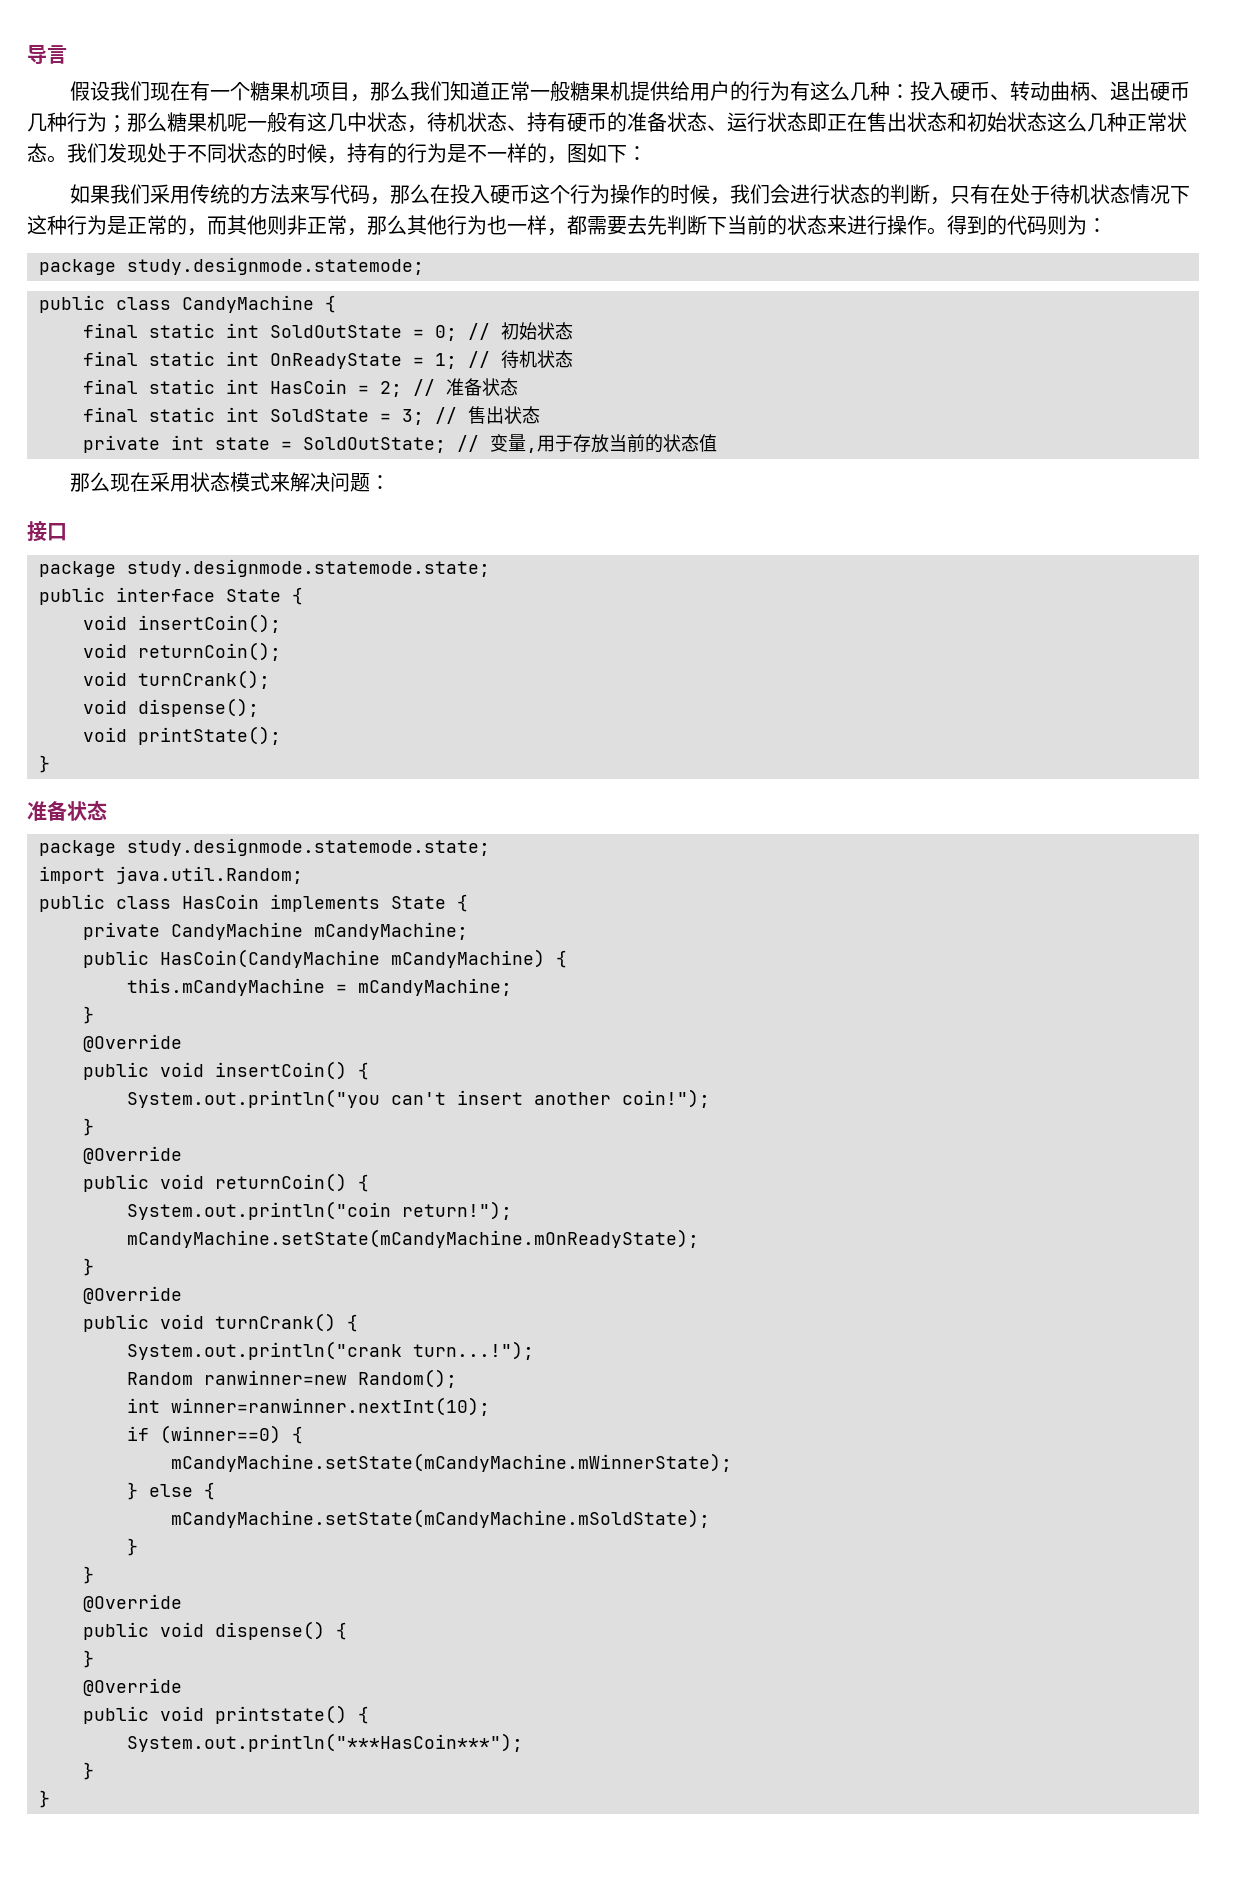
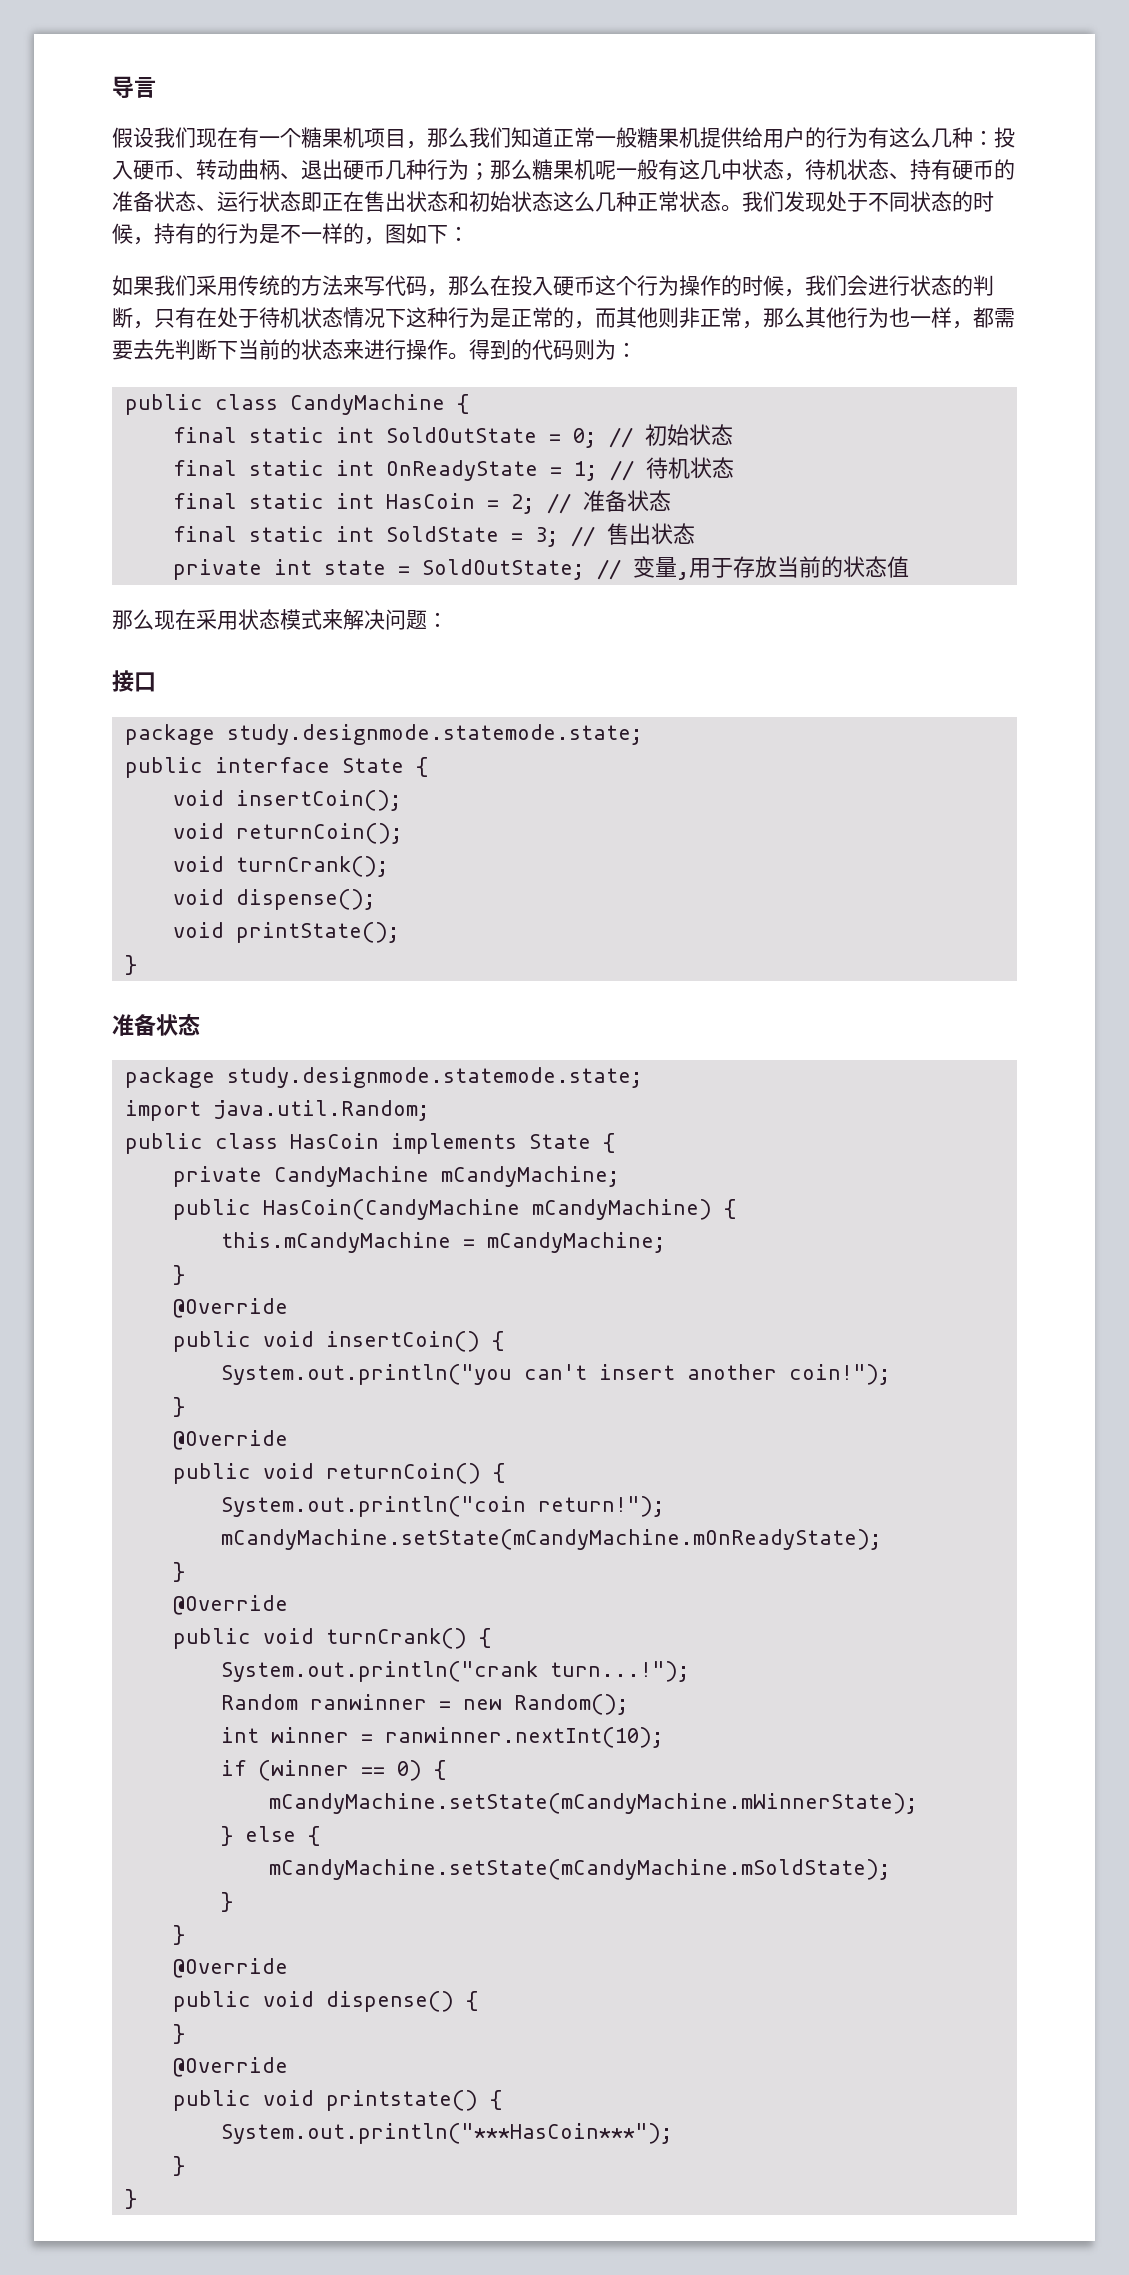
- package study.designmode.statemode;
- Random ranwinner=new Random();
+ Random ranwinner = new Random();
- int winner=ranwinner.nextInt(10);
- if (winner==0) {
+ int winner = ranwinner.nextInt(10);
+ if (winner == 0) {

